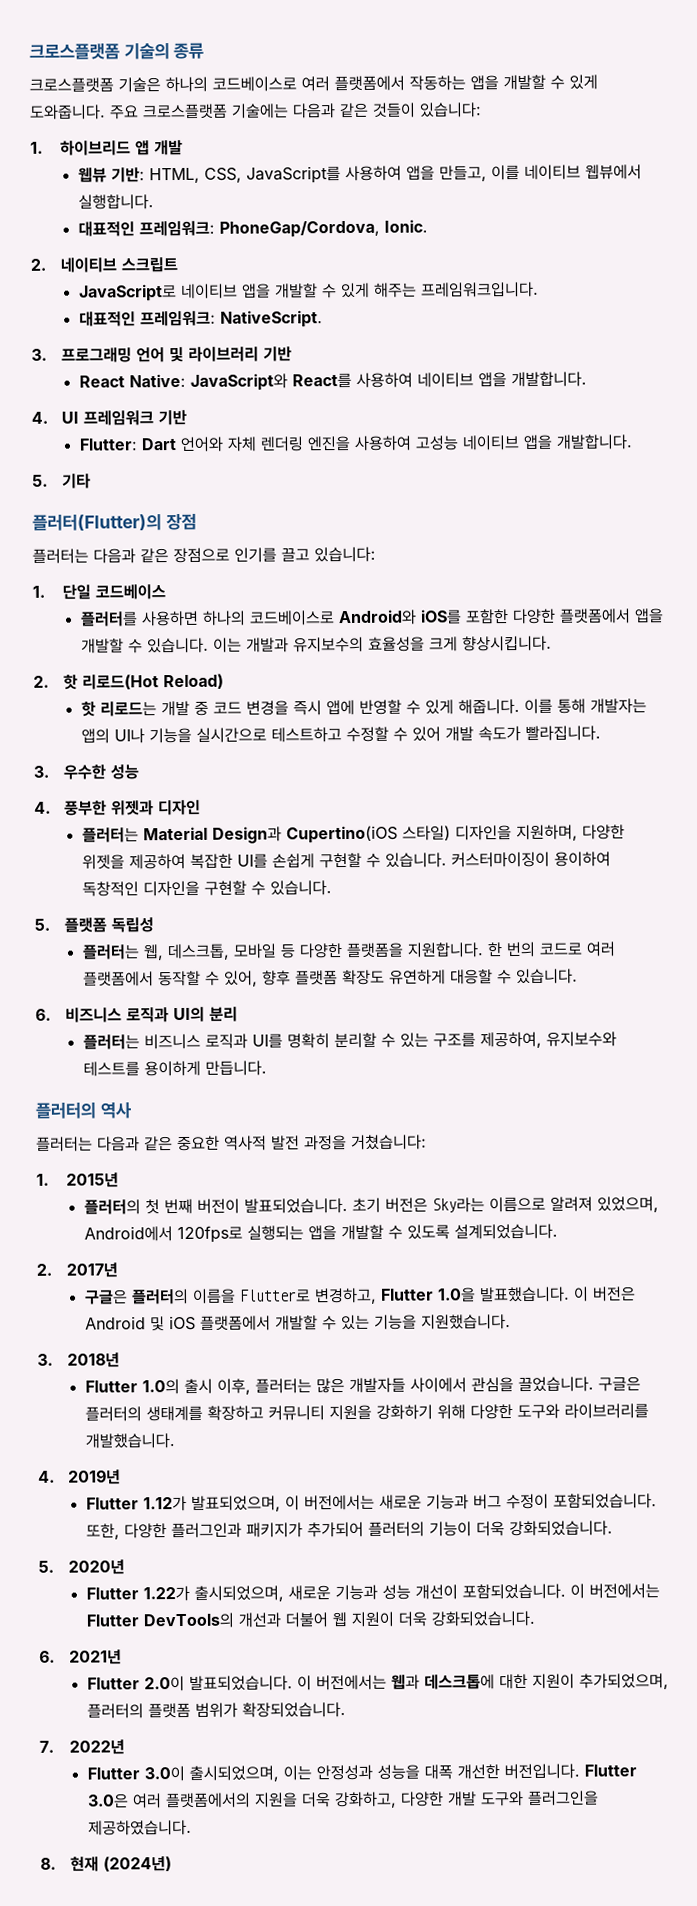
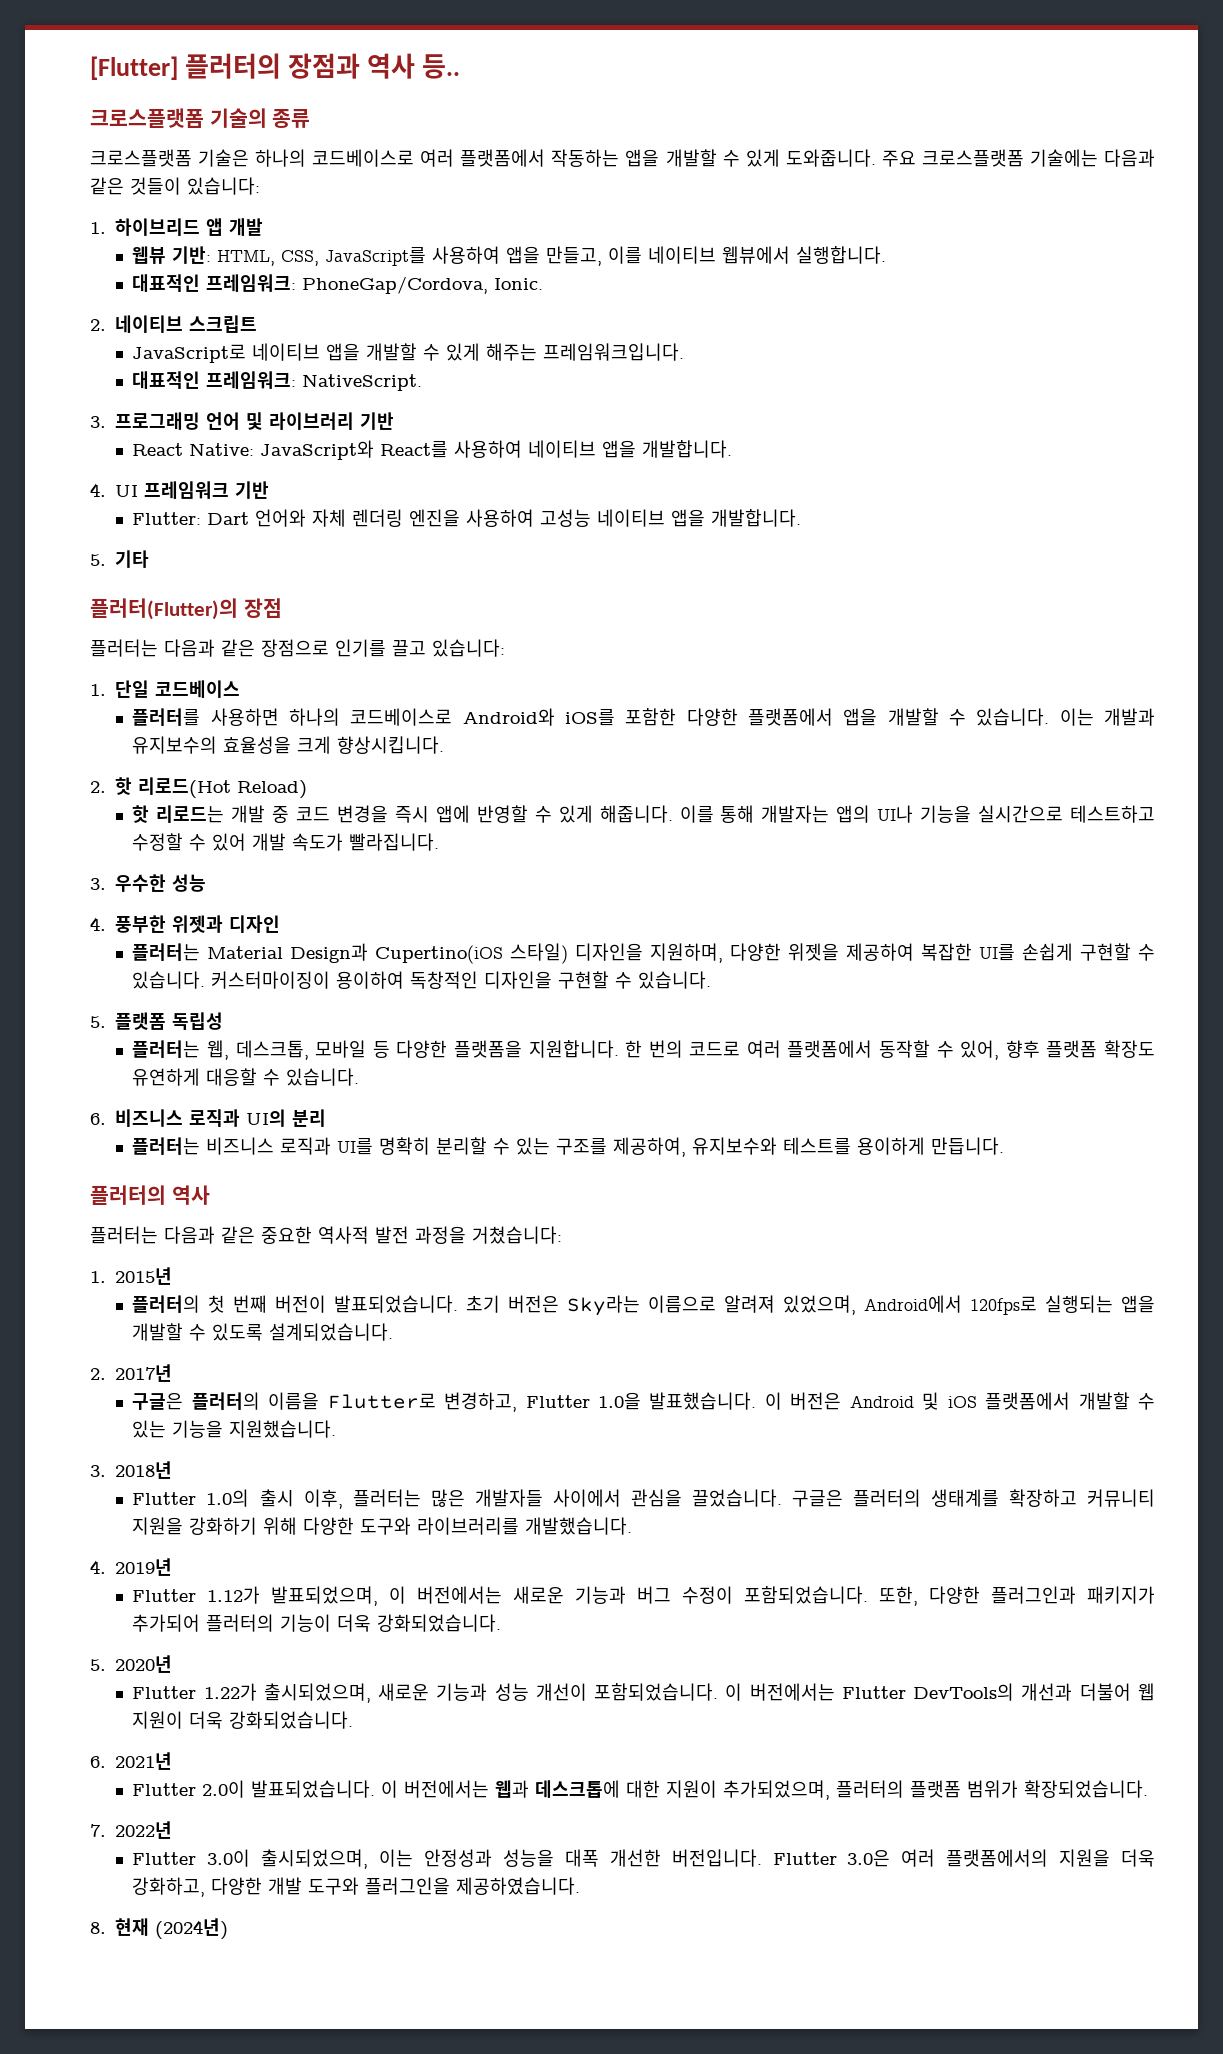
+ [Flutter] 플러터의 장점과 역사 등..

